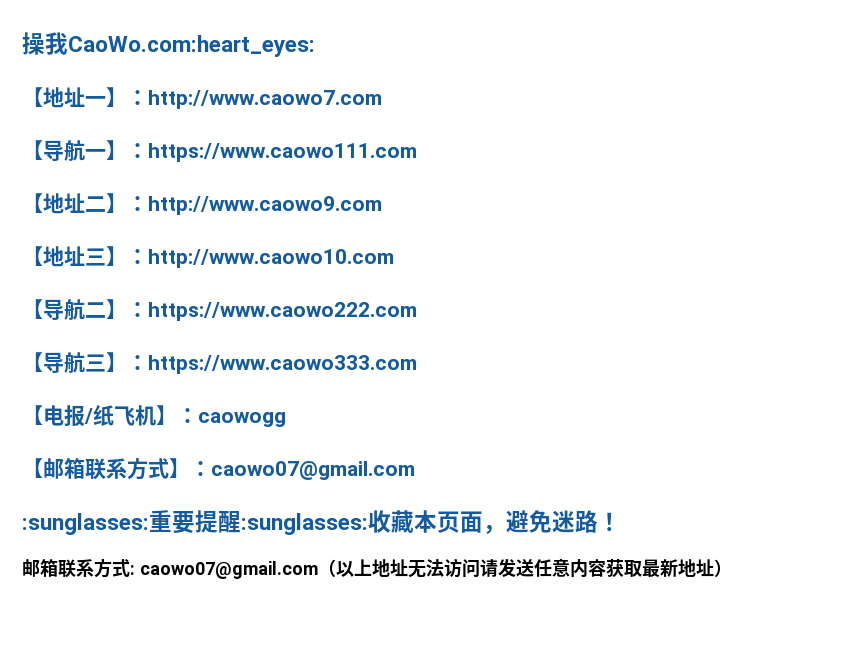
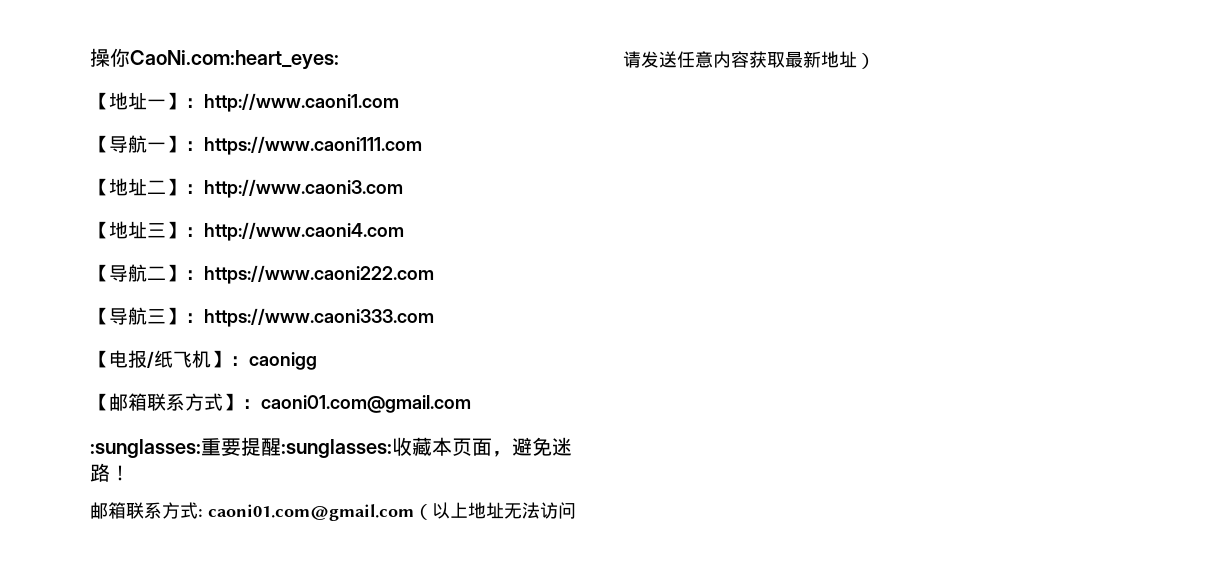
- 操我CaoWo.com:heart_eyes:
+ 操你CaoNi.com:heart_eyes:
- 【地址一】：http://www.caowo7.com
+ 【地址一】：http://www.caoni1.com
- 【导航一】：https://www.caowo111.com
+ 【导航一】：https://www.caoni111.com
- 【地址二】：http://www.caowo9.com
+ 【地址二】：http://www.caoni3.com
- 【地址三】：http://www.caowo10.com
+ 【地址三】：http://www.caoni4.com
- 【导航二】：https://www.caowo222.com
+ 【导航二】：https://www.caoni222.com
- 【导航三】：https://www.caowo333.com
+ 【导航三】：https://www.caoni333.com
- 【电报/纸飞机】：caowogg
+ 【电报/纸飞机】：caonigg
- 【邮箱联系方式】：caowo07@gmail.com
+ 【邮箱联系方式】：caoni01.com@gmail.com
- 邮箱联系方式: caowo07@gmail.com（以上地址无法访问请发送任意内容获取最新地址）
+ 邮箱联系方式: caoni01.com@gmail.com（以上地址无法访问请发送任意内容获取最新地址）

